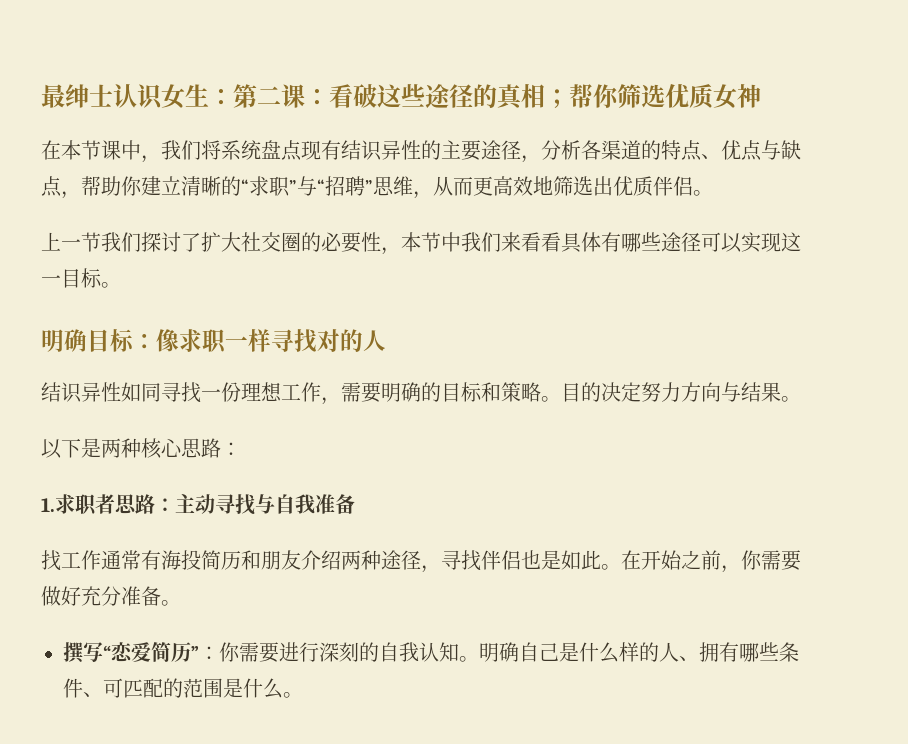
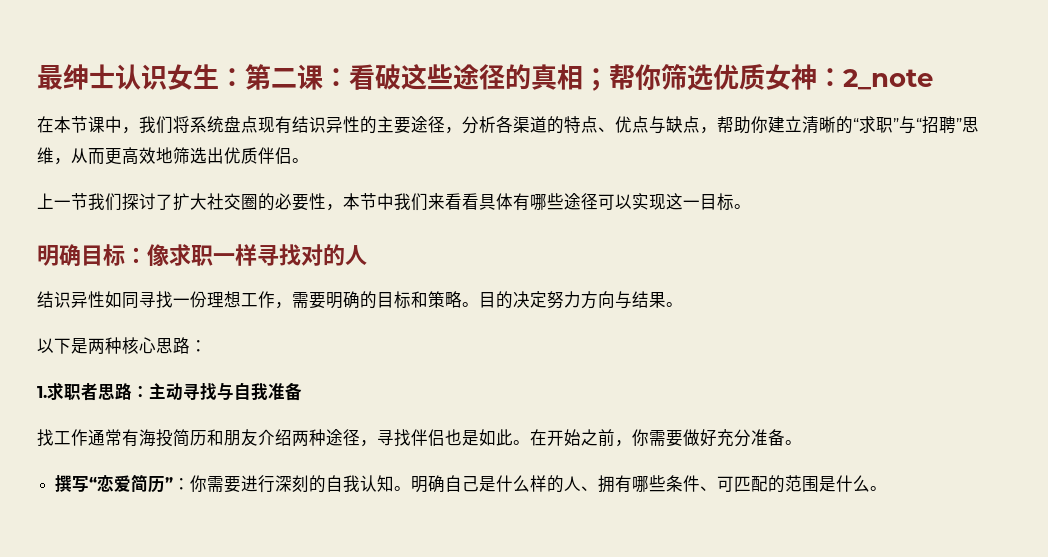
- 最绅士认识女生：第二课：看破这些途径的真相；帮你筛选优质女神
+ 最绅士认识女生：第二课：看破这些途径的真相；帮你筛选优质女神：2_note

